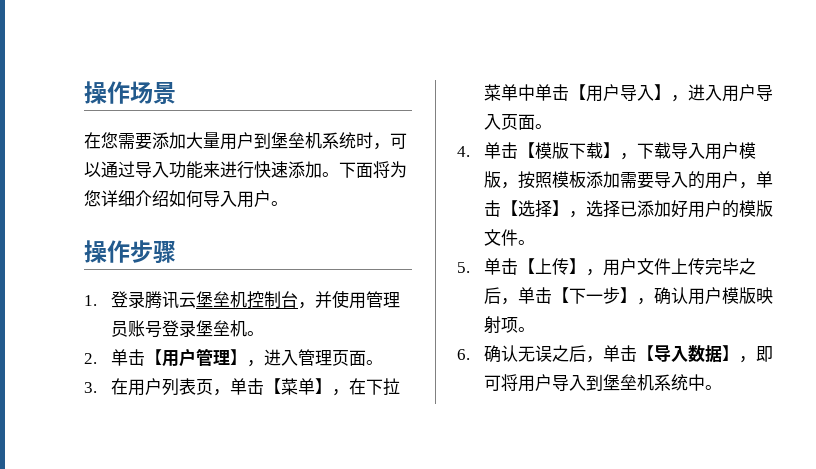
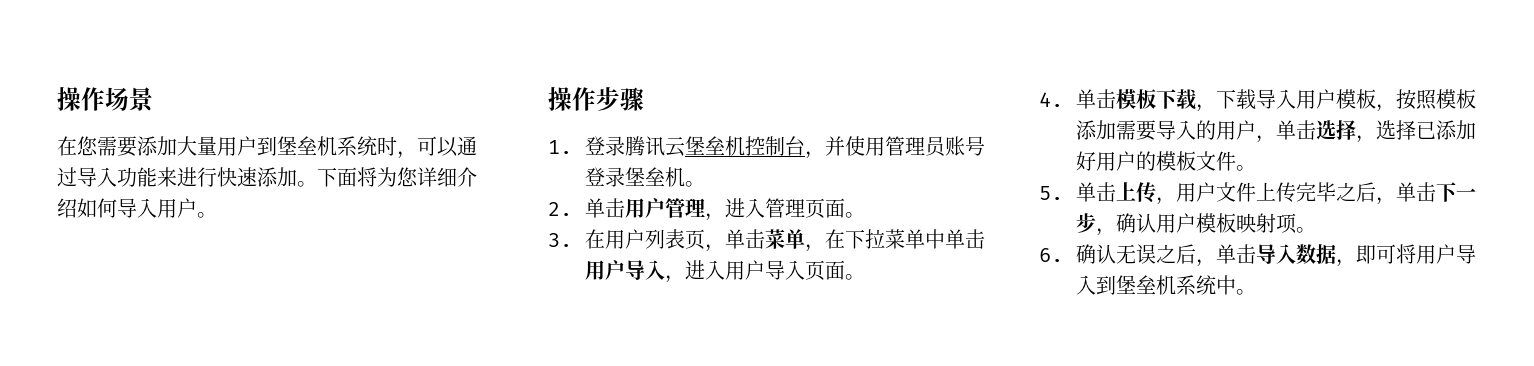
- 2.单击【用户管理】，进入管理页面。
+ 2.单击用户管理，进入管理页面。
- 3.在用户列表页，单击【菜单】，在下拉菜单中单击【用户导入】，进入用户导入页面。
+ 3.在用户列表页，单击菜单，在下拉菜单中单击用户导入，进入用户导入页面。
- 4.单击【模版下载】，下载导入用户模版，按照模板添加需要导入的用户，单击【选择】，选择已添加好用户的模版文件。
+ 4.单击模板下载，下载导入用户模板，按照模板添加需要导入的用户，单击选择，选择已添加好用户的模板文件。
- 5.单击【上传】，用户文件上传完毕之后，单击【下一步】，确认用户模版映射项。
+ 5.单击上传，用户文件上传完毕之后，单击下一步，确认用户模板映射项。
- 6.确认无误之后，单击【导入数据】，即可将用户导入到堡垒机系统中。
+ 6.确认无误之后，单击导入数据，即可将用户导入到堡垒机系统中。

